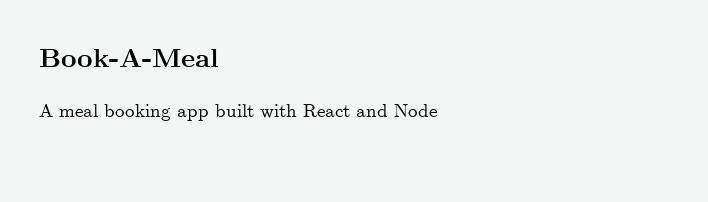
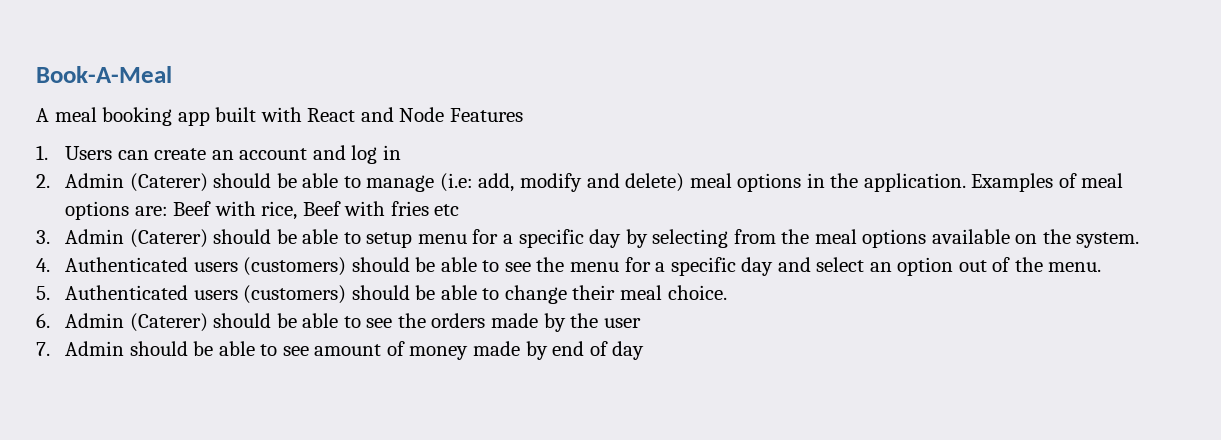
- A meal booking app built with React and Node
+ A meal booking app built with React and Node Features
+ 1. Users can create an account and log in
+ 2. Admin (Caterer) should be able to manage (i.e: add, modify and delete) meal options in the application. Examples of meal options are: Beef with rice, Beef with fries etc
+ 3. Admin (Caterer) should be able to setup menu for a specific day by selecting from the meal options available on the system.
+ 4. Authenticated users (customers) should be able to see the menu for a specific day and select an option out of the menu.
+ 5. Authenticated users (customers) should be able to change their meal choice.
+ 6. Admin (Caterer) should be able to see the orders made by the user
+ 7. Admin should be able to see amount of money made by end of day

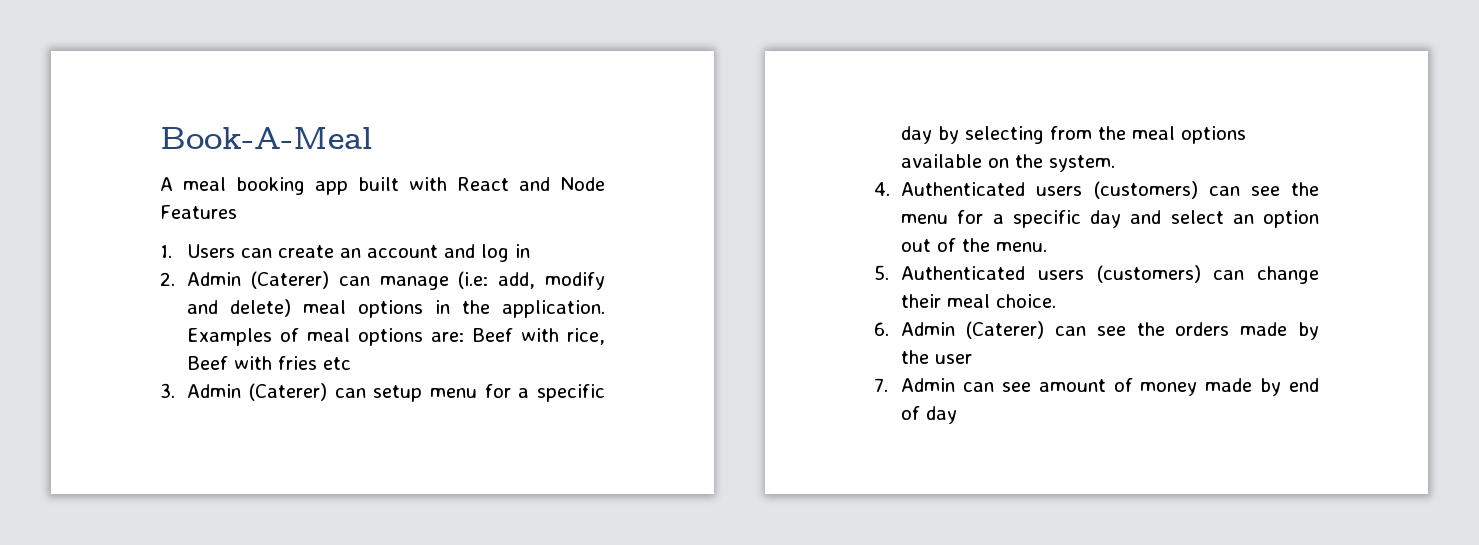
- 2. Admin (Caterer) should be able to manage (i.e: add, modify and delete) meal options in the application.
+ 2. Admin (Caterer) can manage (i.e: add, modify and delete) meal options in the application.
- 3. Admin (Caterer) should be able to setup menu for a specific day by selecting from the meal options available on the system.
+ 3. Admin (Caterer) can setup menu for a specific day by selecting from the meal options available on the system.
- 4. Authenticated users (customers) should be able to see the menu for a specific day and select an option out of the menu.
+ 4. Authenticated users (customers) can see the menu for a specific day and select an option out of the menu.
- 5. Authenticated users (customers) should be able to change their meal choice.
+ 5. Authenticated users (customers) can change their meal choice.
- 6. Admin (Caterer) should be able to see the orders made by the user
+ 6. Admin (Caterer) can see the orders made by the user
- 7. Admin should be able to see amount of money made by end of day
+ 7. Admin can see amount of money made by end of day

